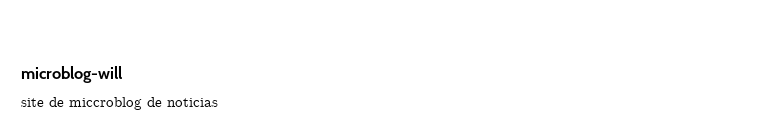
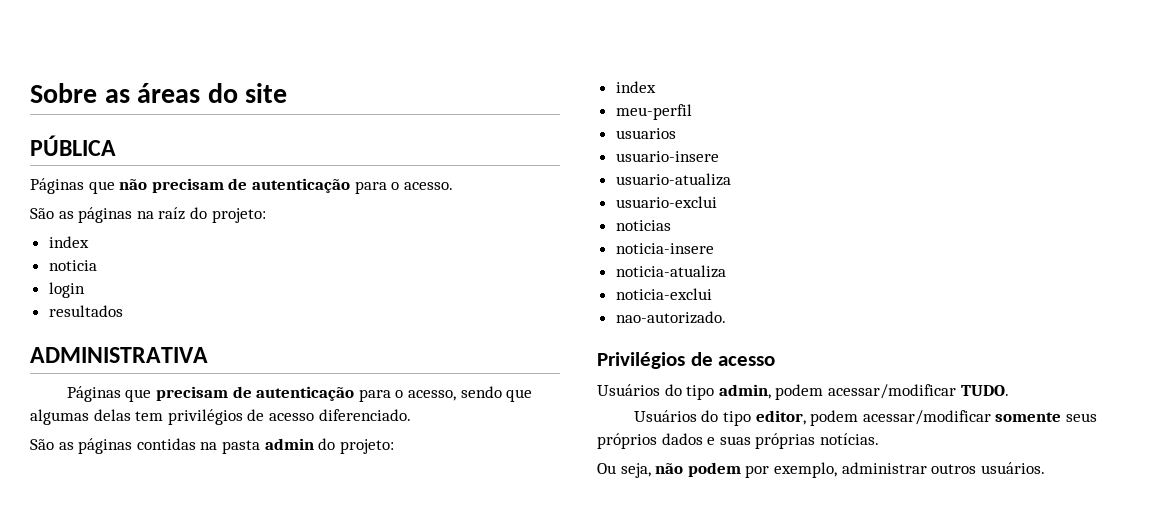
- microblog-will
- site de miccroblog de noticias
+ Sobre as áreas do site
+ PÚBLICA
+ Páginas que não precisam de autenticação para o acesso.
+ São as páginas na raíz do projeto:
+ index
+ noticia
+ login
+ resultados
+ ADMINISTRATIVA
+ Páginas que precisam de autenticação para o acesso, sendo que algumas delas tem privilégios de acesso diferenciado.
+ São as páginas contidas na pasta admin do projeto:
+ index
+ meu-perfil
+ usuarios
+ usuario-insere
+ usuario-atualiza
+ usuario-exclui
+ noticias
+ noticia-insere
+ noticia-atualiza
+ noticia-exclui
+ nao-autorizado.
+ Privilégios de acesso
+ Usuários do tipo admin, podem acessar/modificar TUDO.
+ Usuários do tipo editor, podem acessar/modificar somente seus próprios dados e suas próprias notícias.
+ Ou seja, não podem por exemplo, administrar outros usuários.

